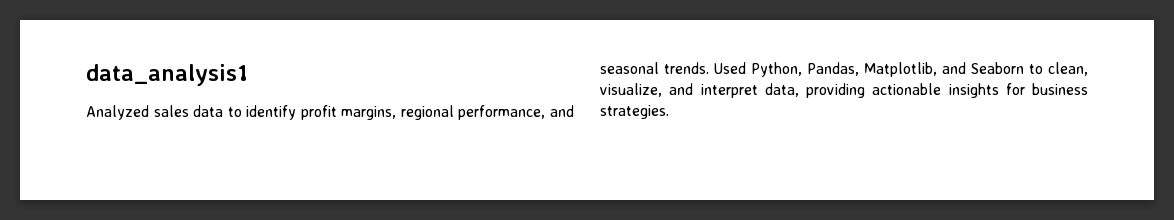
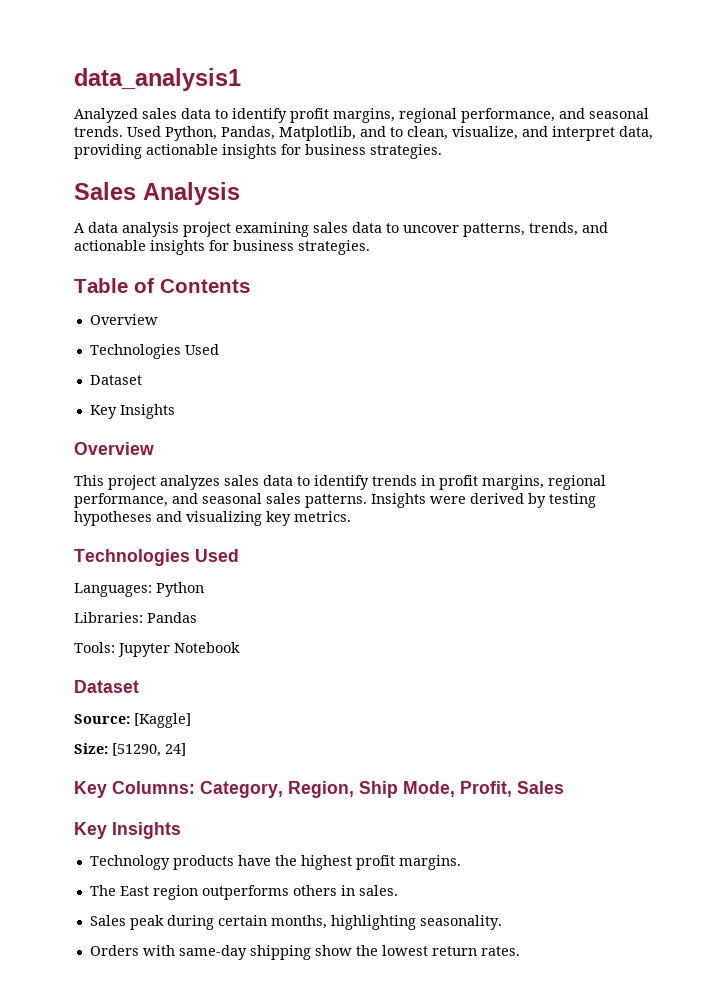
- Used Python, Pandas, Matplotlib, and Seaborn to clean, visualize, and interpret data, providing actionable insights for business strategies.
+ Used Python, Pandas, Matplotlib, and to clean, visualize, and interpret data, providing actionable insights for business strategies.
+ Sales Analysis
+ A data analysis project examining sales data to uncover patterns, trends, and actionable insights for business strategies.
+ Table of Contents
+ Overview
+ Technologies Used
+ Dataset
+ Key Insights
+ Overview
+ This project analyzes sales data to identify trends in profit margins, regional performance, and seasonal sales patterns. Insights were derived by testing hypotheses and visualizing key metrics.
+ Technologies Used
+ Languages: Python
+ Libraries: Pandas
+ Tools: Jupyter Notebook
+ Dataset
+ Source: [Kaggle]
+ Size: [51290, 24]
+ Key Columns: Category, Region, Ship Mode, Profit, Sales
+ Key Insights
+ Technology products have the highest profit margins.
+ The East region outperforms others in sales.
+ Sales peak during certain months, highlighting seasonality.
+ Orders with same-day shipping show the lowest return rates.

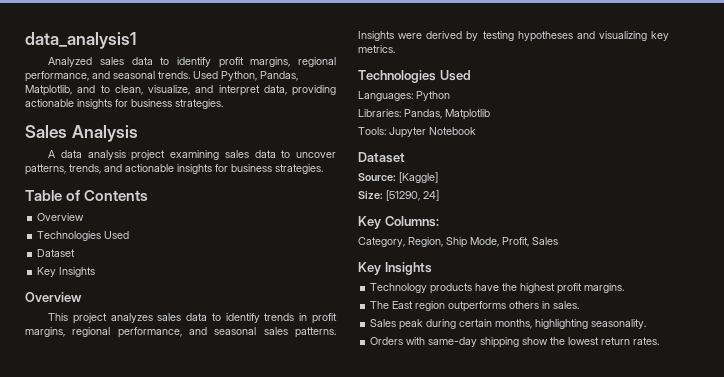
- Libraries: Pandas
+ Libraries: Pandas, Matplotlib
- Key Columns: Category, Region, Ship Mode, Profit, Sales
+ Key Columns:
+ Category, Region, Ship Mode, Profit, Sales

